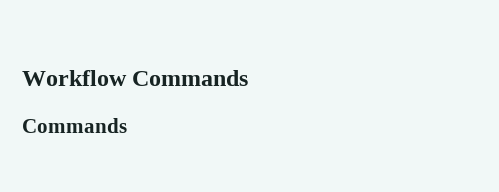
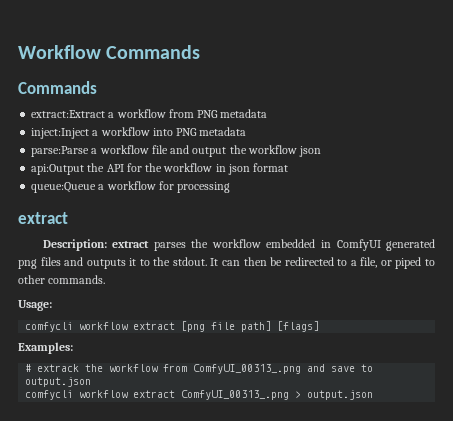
+ extract:Extract a workflow from PNG metadata
+ inject:Inject a workflow into PNG metadata
+ parse:Parse a workflow file and output the workflow json
+ api:Output the API for the workflow in json format
+ queue:Queue a workflow for processing
+ extract
+ Description: extract parses the workflow embedded in ComfyUI generated png files and outputs it to the stdout. It can then be redirected to a file, or piped to other commands.
+ Usage:
+ comfycli workflow extract [png file path] [flags]
+ Examples:
+ # extrack the workflow from ComfyUI_00313_.png and save to output.json
+ comfycli workflow extract ComfyUI_00313_.png > output.json

